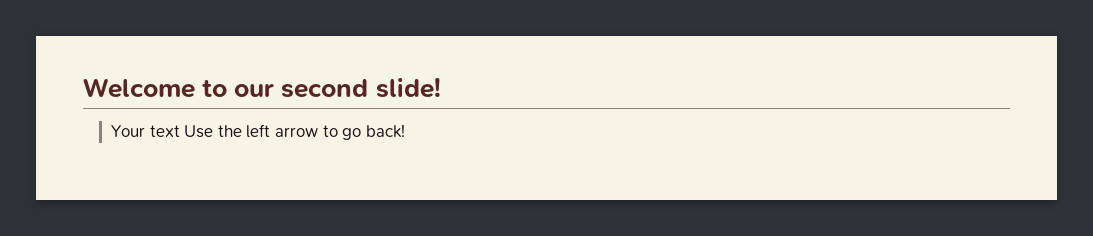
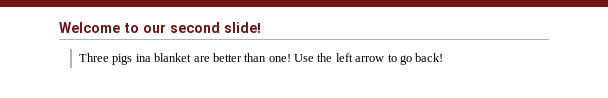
- Your text Use the left arrow to go back!
+ Three pigs ina blanket are better than one! Use the left arrow to go back!

